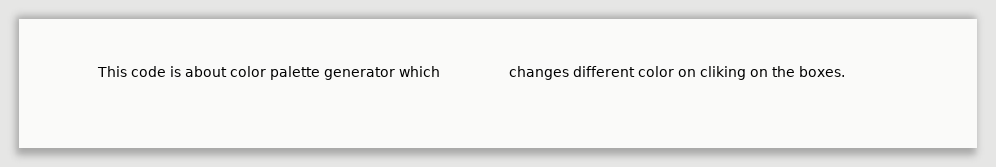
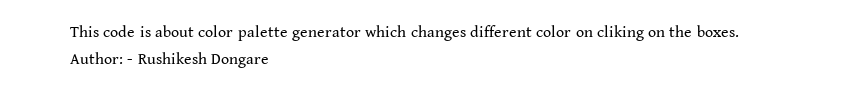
+ Author: - Rushikesh Dongare

